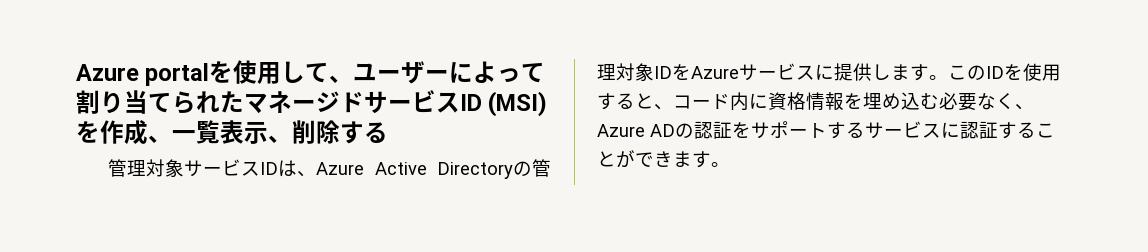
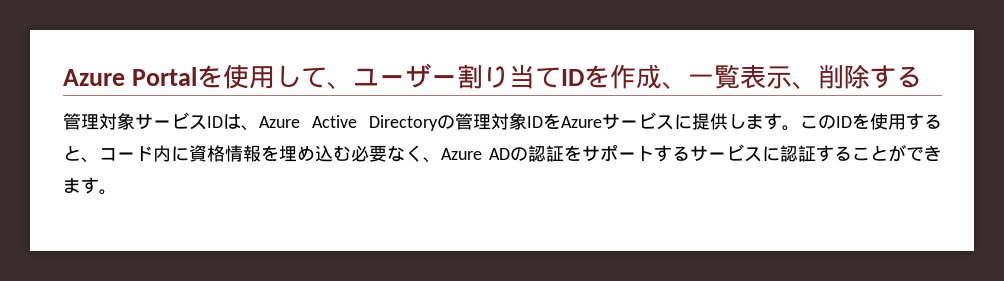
- Azure portalを使用して、ユーザーによって割り当てられたマネージドサービスID (MSI)を作成、一覧表示、削除する
+ Azure Portalを使用して、ユーザー割り当てIDを作成、一覧表示、削除する

